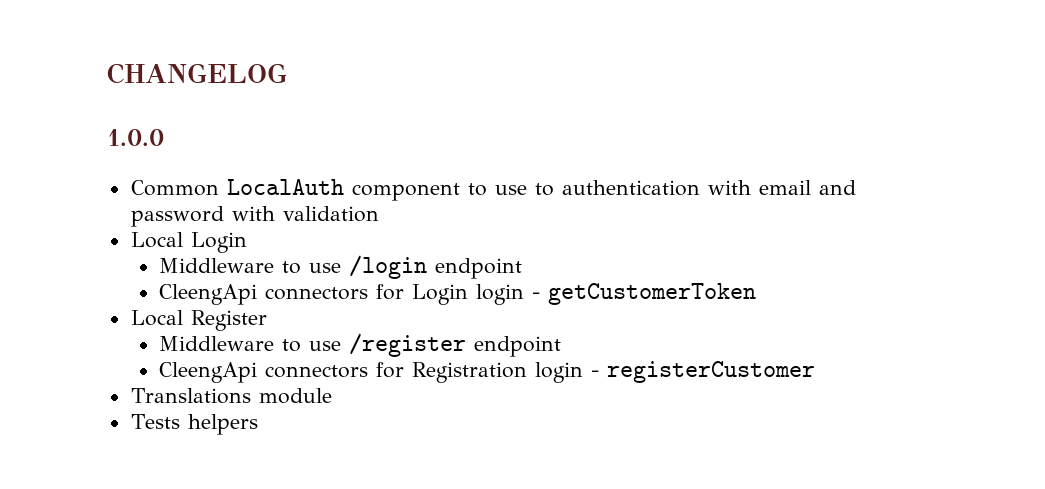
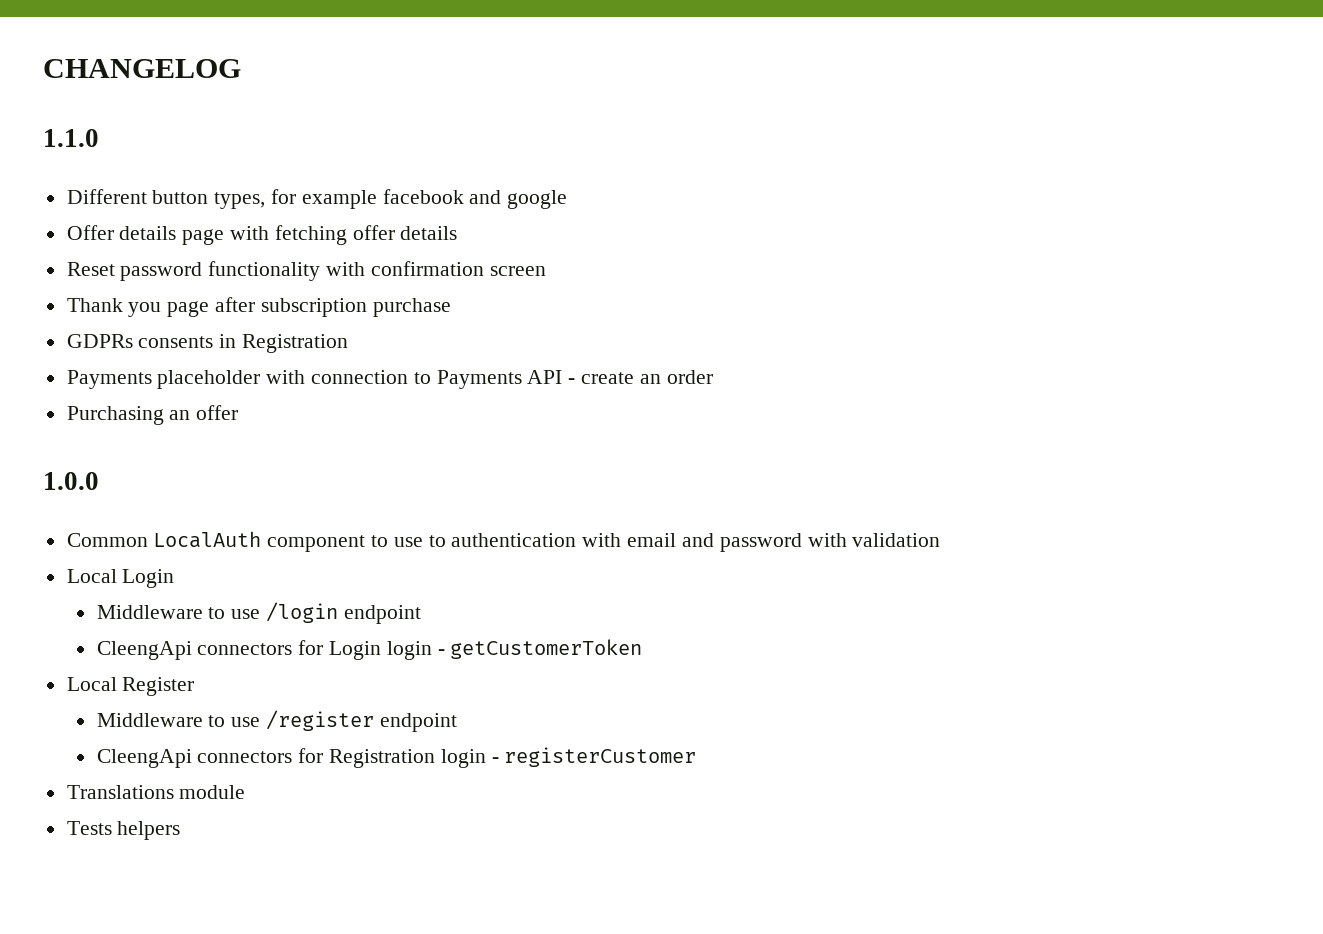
+ 1.1.0
+ Different button types, for example facebook and google
+ Offer details page with fetching offer details
+ Reset password functionality with confirmation screen
+ Thank you page after subscription purchase
+ GDPRs consents in Registration
+ Payments placeholder with connection to Payments API - create an order
+ Purchasing an offer

